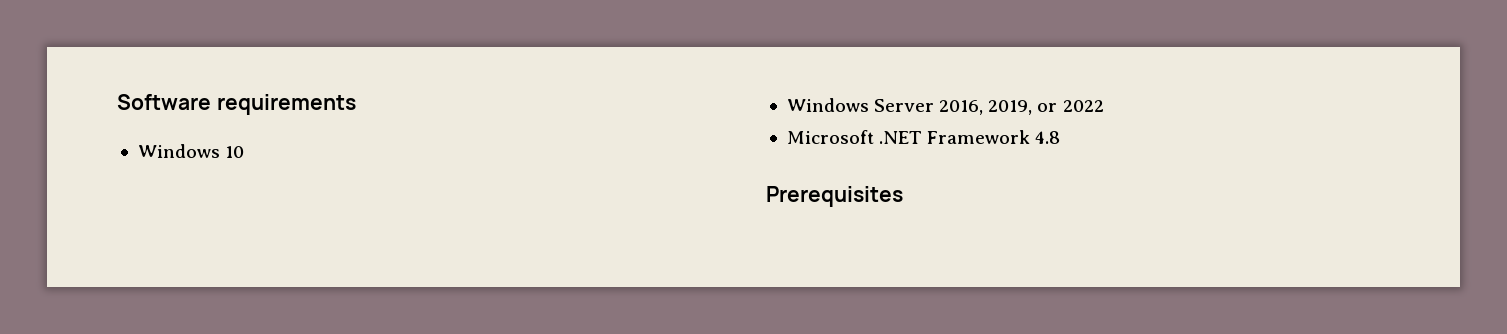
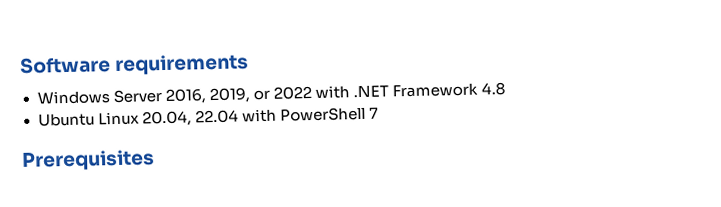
- Windows 10
- Windows Server 2016, 2019, or 2022
- Microsoft .NET Framework 4.8
+ Windows Server 2016, 2019, or 2022 with .NET Framework 4.8
+ Ubuntu Linux 20.04, 22.04 with PowerShell 7

